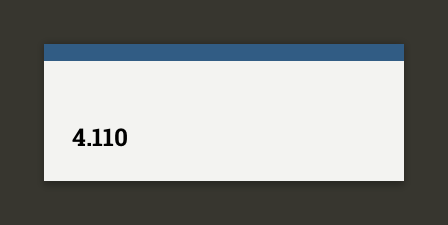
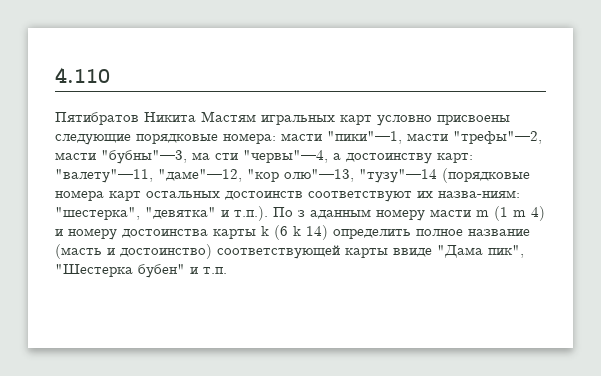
+ Пятибратов Никита Мастям игральных карт условно присвоены следующие порядковые номера: масти "пики"—1, масти "трефы"—2, масти "бубны"—3, ма сти "червы"—4, а достоинству карт: "валету"—11, "даме"—12, "кор олю"—13, "тузу"—14 (порядковые номера карт остальных достоинств соответствуют их назва-ниям: "шестерка", "девятка" и т.п.). По з аданным номеру масти m (1 m 4) и номеру достоинства карты k (6 k 14) определить полное название (масть и достоинство) соответствующей карты ввиде "Дама пик", "Шестерка бубен" и т.п.

